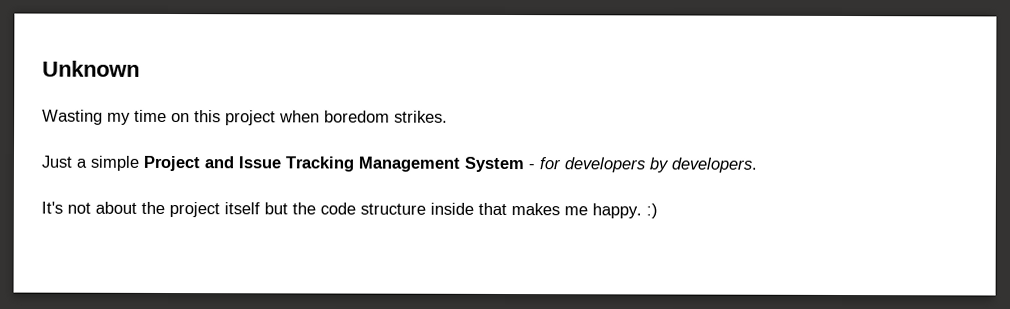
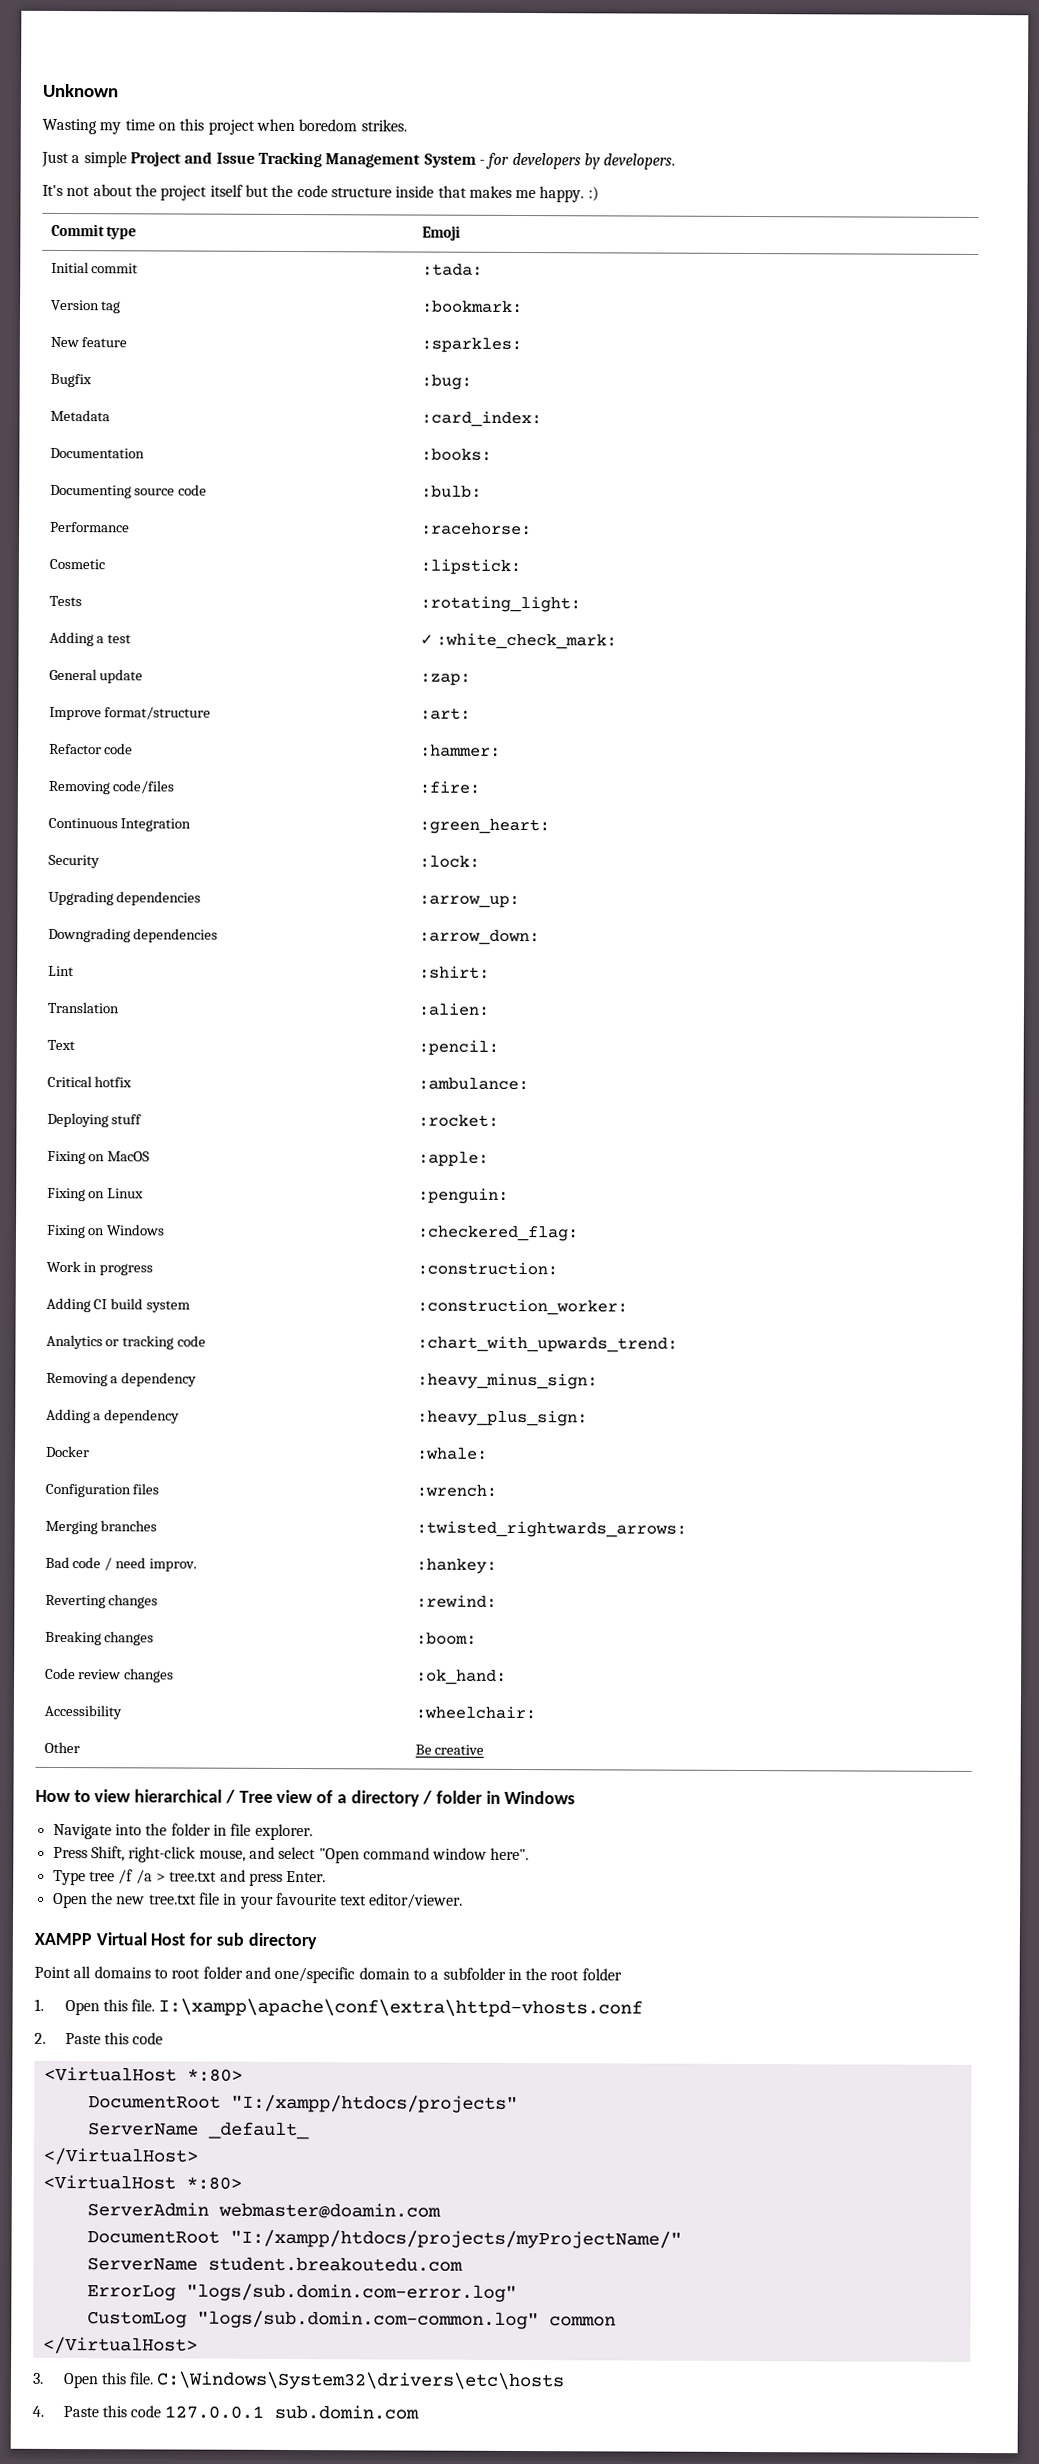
+ Commit type | Emoji
+ Initial commit | :tada:
+ Version tag | :bookmark:
+ New feature | :sparkles:
+ Bugfix | :bug:
+ Metadata | :card_index:
+ Documentation | :books:
+ Documenting source code | :bulb:
+ Performance | :racehorse:
+ Cosmetic | :lipstick:
+ Tests | :rotating_light:
+ Adding a test | ✓ :white_check_mark:
+ General update | :zap:
+ Improve format/structure | :art:
+ Refactor code | :hammer:
+ Removing code/files | :fire:
+ Continuous Integration | :green_heart:
+ Security | :lock:
+ Upgrading dependencies | :arrow_up:
+ Downgrading dependencies | :arrow_down:
+ Lint | :shirt:
+ Translation | :alien:
+ Text | :pencil:
+ Critical hotfix | :ambulance:
+ Deploying stuff | :rocket:
+ Fixing on MacOS | :apple:
+ Fixing on Linux | :penguin:
+ Fixing on Windows | :checkered_flag:
+ Work in progress | :construction:
+ Adding CI build system | :construction_worker:
+ Analytics or tracking code | :chart_with_upwards_trend:
+ Removing a dependency | :heavy_minus_sign:
+ Adding a dependency | :heavy_plus_sign:
+ Docker | :whale:
+ Configuration files | :wrench:
+ Merging branches | :twisted_rightwards_arrows:
+ Bad code / need improv. | :hankey:
+ Reverting changes | :rewind:
+ Breaking changes | :boom:
+ Code review changes | :ok_hand:
+ Accessibility | :wheelchair:
+ Other | Be creative
+ How to view hierarchical / Tree view of a directory / folder in Windows
+ Navigate into the folder in file explorer.
+ Press Shift, right-click mouse, and select "Open command window here".
+ Type tree /f /a > tree.txt and press Enter.
+ Open the new tree.txt file in your favourite text editor/viewer.
+ XAMPP Virtual Host for sub directory
+ Point all domains to root folder and one/specific domain to a subfolder in the root folder
+ 1. Open this file. I:\xampp\apache\conf\extra\httpd-vhosts.conf
+ 2. Paste this code
+ <VirtualHost *:80>
+ DocumentRoot "I:/xampp/htdocs/projects"
+ ServerName _default_
+ </VirtualHost>
+ <VirtualHost *:80>
+ ServerAdmin webmaster@doamin.com
+ DocumentRoot "I:/xampp/htdocs/projects/myProjectName/"
+ ServerName student.breakoutedu.com
+ ErrorLog "logs/sub.domin.com-error.log"
+ CustomLog "logs/sub.domin.com-common.log" common
+ </VirtualHost>
+ 3. Open this file. C:\Windows\System32\drivers\etc\hosts
+ 4. Paste this code 127.0.0.1 sub.domin.com

